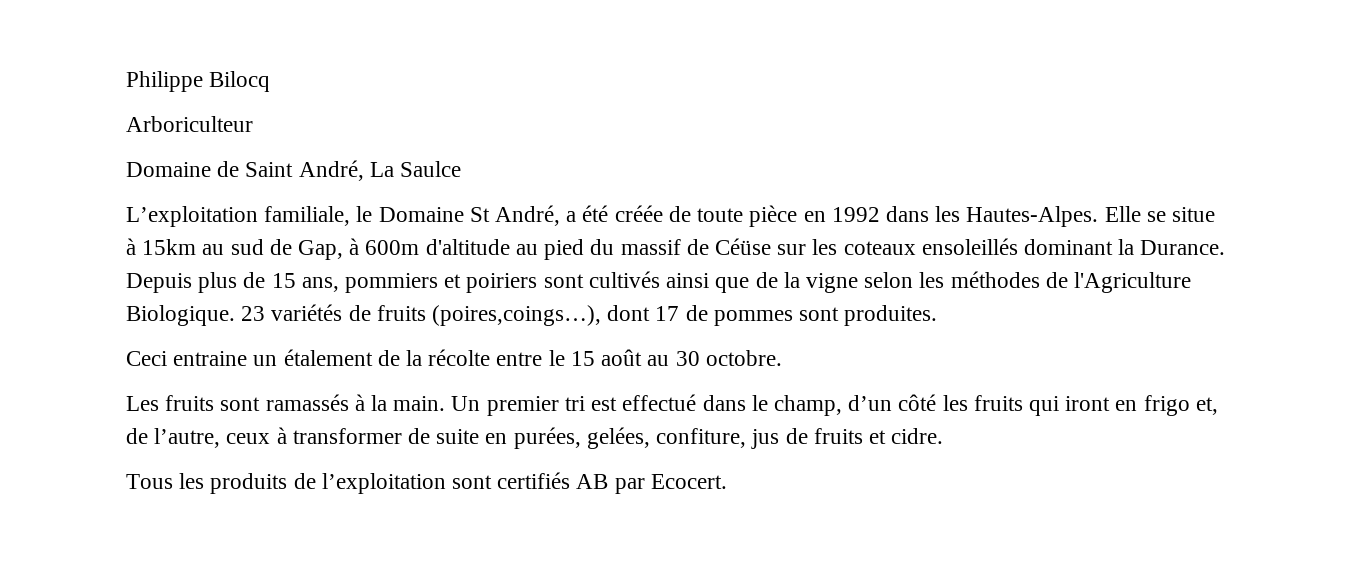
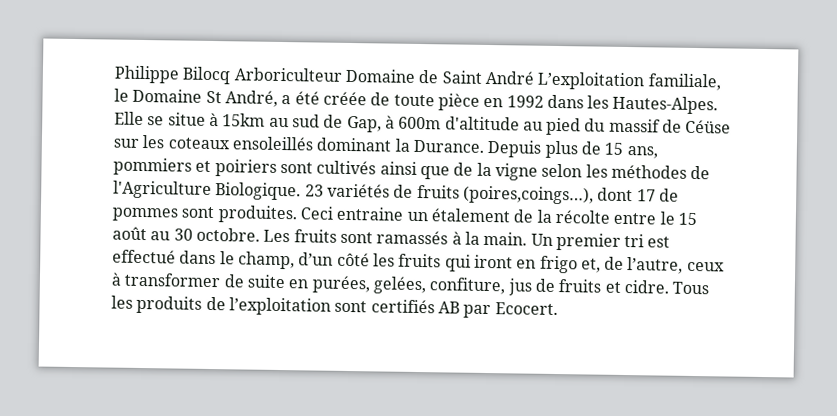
- Philippe Bilocq
- Arboriculteur
- Domaine de Saint André, La Saulce
- L’exploitation familiale, le Domaine St André, a été créée de toute pièce en 1992 dans les Hautes-Alpes.
+ Philippe Bilocq Arboriculteur Domaine de Saint André L’exploitation familiale, le Domaine St André, a été créée de toute pièce en 1992 dans les Hautes-Alpes.
- 23 variétés de fruits (poires,coings…), dont 17 de pommes sont produites.
- Ceci entraine un étalement de la récolte entre le 15 août au 30 octobre.
- Les fruits sont ramassés à la main.
+ 23 variétés de fruits (poires,coings…), dont 17 de pommes sont produites. Ceci entraine un étalement de la récolte entre le 15 août au 30 octobre. Les fruits sont ramassés à la main.
- Un premier tri est effectué dans le champ, d’un côté les fruits qui iront en frigo et, de l’autre, ceux à transformer de suite en purées, gelées, confiture, jus de fruits et cidre.
- Tous les produits de l’exploitation sont certifiés AB par Ecocert.
+ Un premier tri est effectué dans le champ, d’un côté les fruits qui iront en frigo et, de l’autre, ceux à transformer de suite en purées, gelées, confiture, jus de fruits et cidre. Tous les produits de l’exploitation sont certifiés AB par Ecocert.

